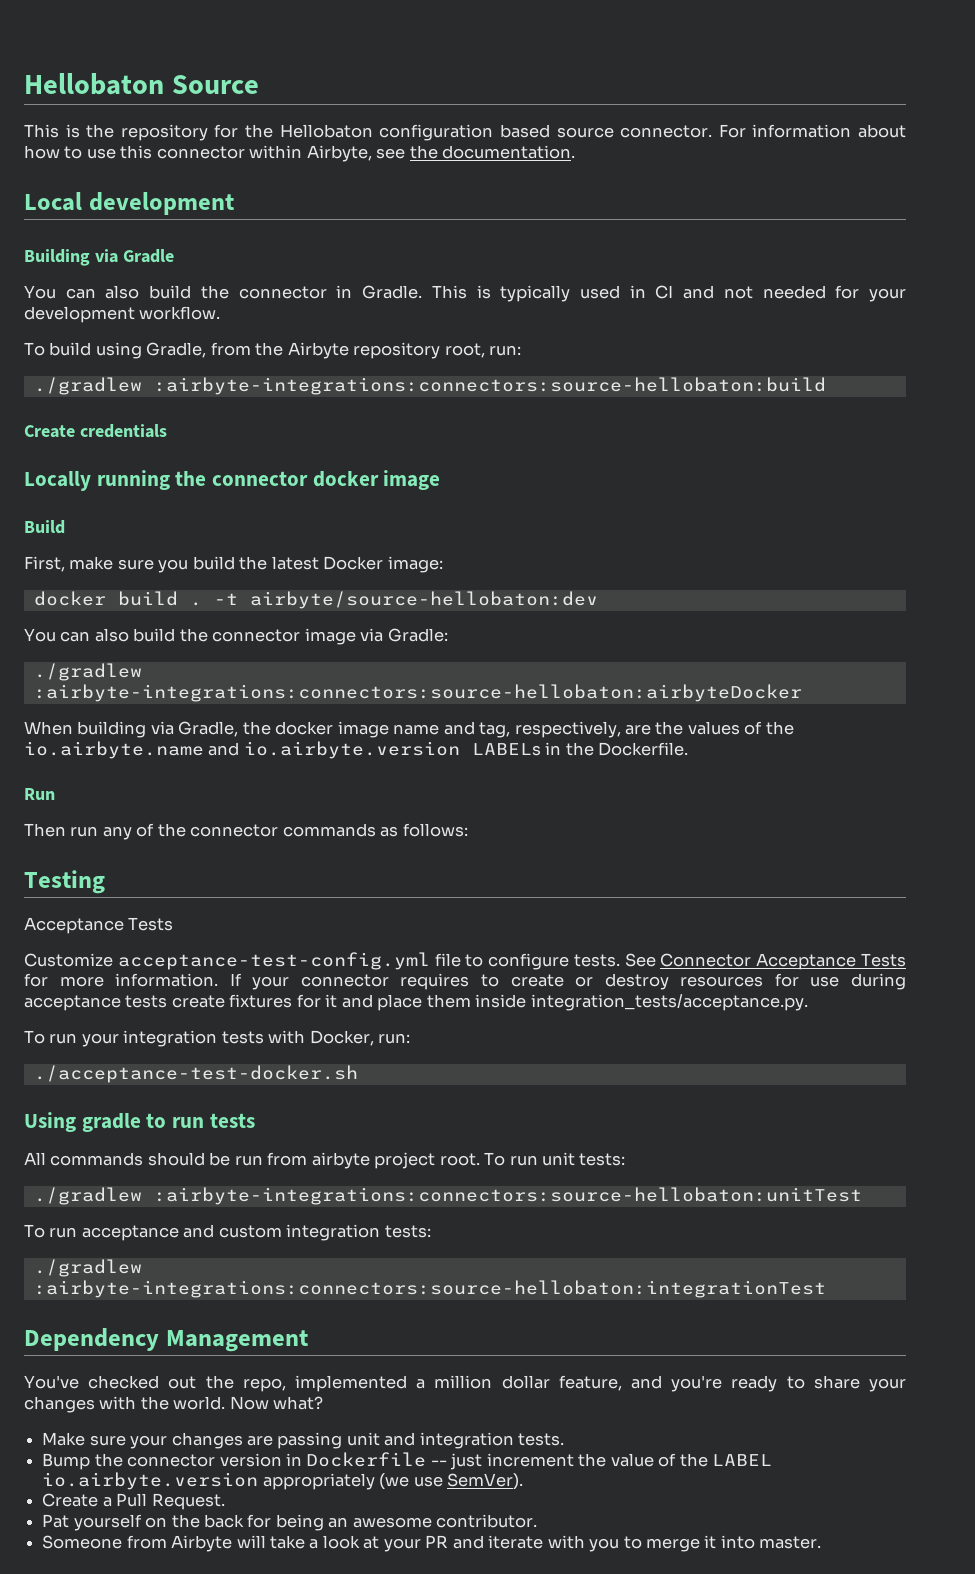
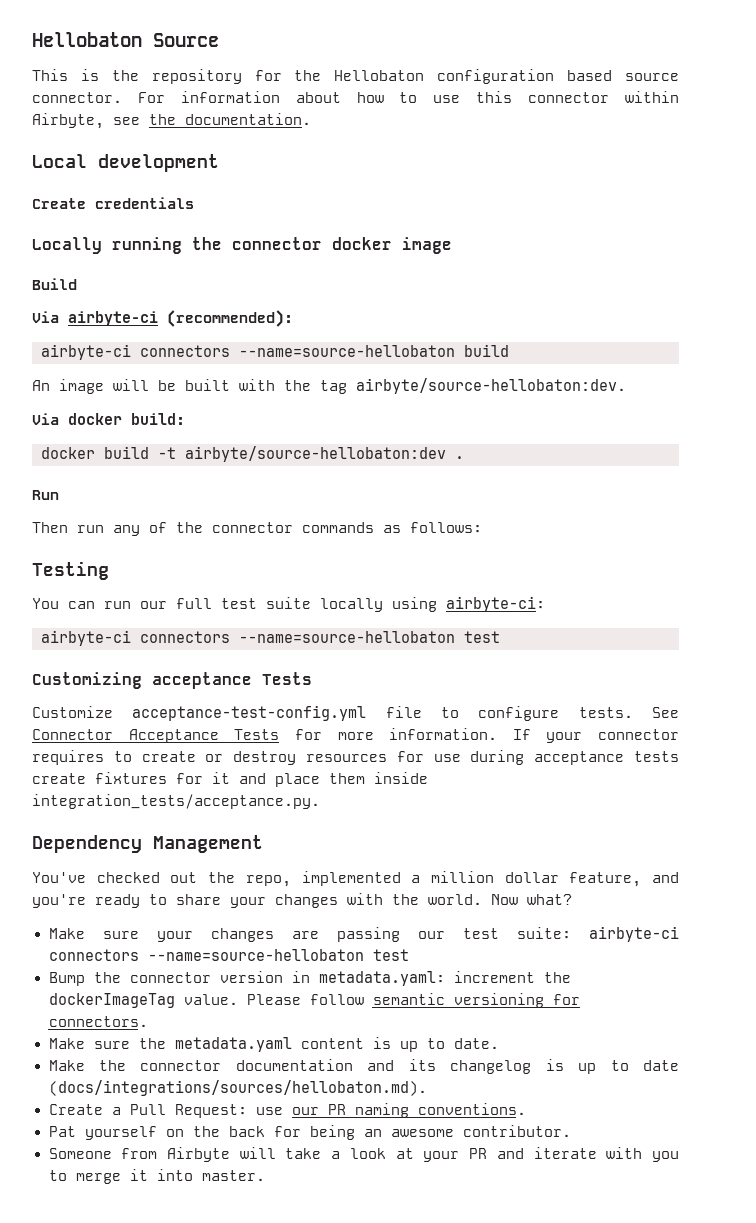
- Building via Gradle
- You can also build the connector in Gradle. This is typically used in CI and not needed for your development workflow.
- To build using Gradle, from the Airbyte repository root, run:
- ./gradlew :airbyte-integrations:connectors:source-hellobaton:build
- First, make sure you build the latest Docker image:
+ Via airbyte-ci (recommended):
+ airbyte-ci connectors --name=source-hellobaton build
+ An image will be built with the tag airbyte/source-hellobaton:dev.
+ Via docker build:
- docker build . -t airbyte/source-hellobaton:dev
- You can also build the connector image via Gradle:
- ./gradlew :airbyte-integrations:connectors:source-hellobaton:airbyteDocker
- When building via Gradle, the docker image name and tag, respectively, are the values of the io.airbyte.name and io.airbyte.version LABELs in the Dockerfile.
+ docker build -t airbyte/source-hellobaton:dev .
  Testing
- Acceptance Tests
+ You can run our full test suite locally using airbyte-ci:
+ airbyte-ci connectors --name=source-hellobaton test
+ Customizing acceptance Tests
- To run your integration tests with Docker, run:
- ./acceptance-test-docker.sh
- Using gradle to run tests
- All commands should be run from airbyte project root. To run unit tests:
- ./gradlew :airbyte-integrations:connectors:source-hellobaton:unitTest
- To run acceptance and custom integration tests:
- ./gradlew :airbyte-integrations:connectors:source-hellobaton:integrationTest
- Make sure your changes are passing unit and integration tests.
+ Make sure your changes are passing our test suite: airbyte-ci connectors --name=source-hellobaton test
- Bump the connector version in Dockerfile -- just increment the value of the LABEL io.airbyte.version appropriately (we use SemVer).
- Create a Pull Request.
+ Bump the connector version in metadata.yaml: increment the dockerImageTag value. Please follow semantic versioning for connectors.
+ Make sure the metadata.yaml content is up to date.
+ Make the connector documentation and its changelog is up to date (docs/integrations/sources/hellobaton.md).
+ Create a Pull Request: use our PR naming conventions.

